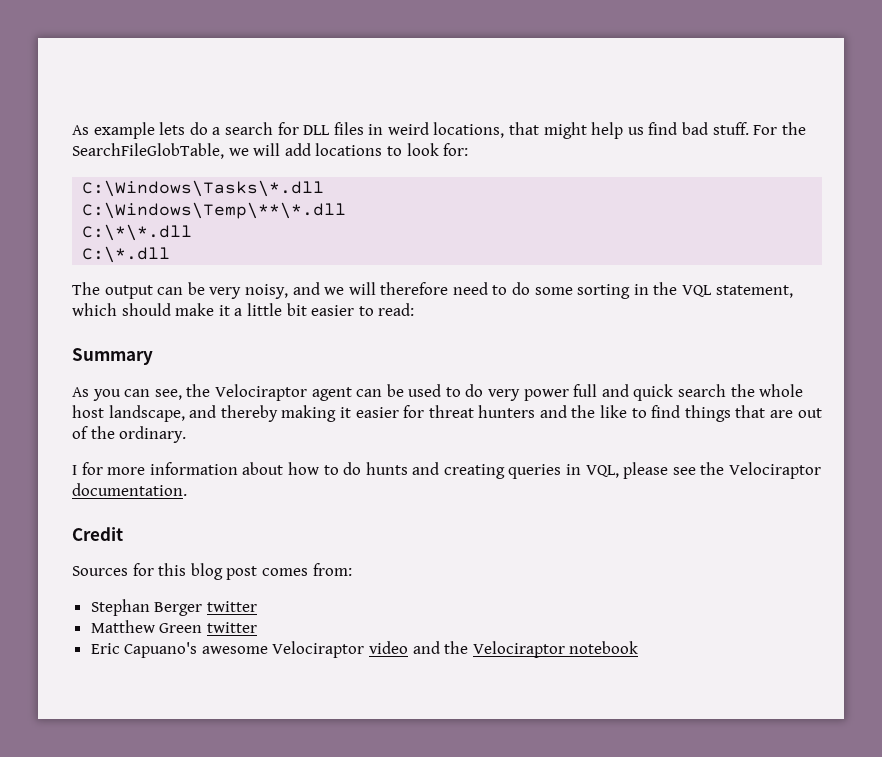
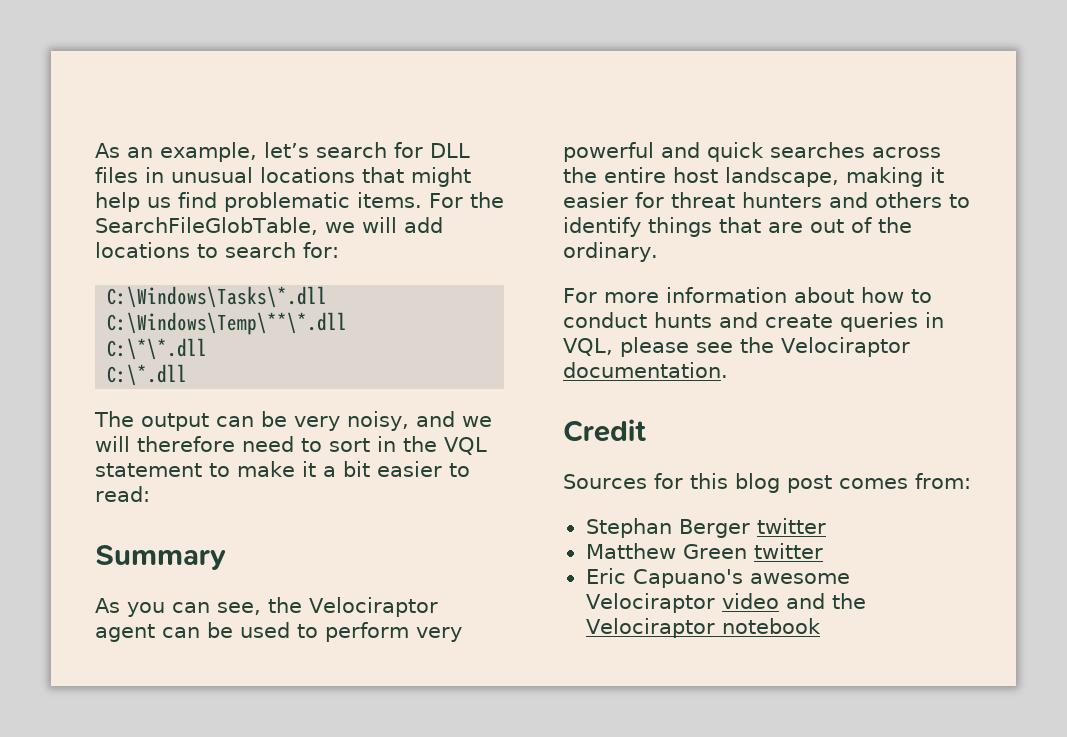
- As example lets do a search for DLL files in weird locations, that might help us find bad stuff.
+ As an example, let’s search for DLL files in unusual locations that might help us find problematic items.
- For the SearchFileGlobTable, we will add locations to look for:
+ For the SearchFileGlobTable, we will add locations to search for:
- The output can be very noisy, and we will therefore need to do some sorting in the VQL statement, which should make it a little bit easier to read:
+ The output can be very noisy, and we will therefore need to sort in the VQL statement to make it a bit easier to read:
- As you can see, the Velociraptor agent can be used to do very power full and quick search the whole host landscape, and thereby making it easier for threat hunters and the like to find things that are out of the ordinary.
+ As you can see, the Velociraptor agent can be used to perform very powerful and quick searches across the entire host landscape, making it easier for threat hunters and others to identify things that are out of the ordinary.
- I for more information about how to do hunts and creating queries in VQL, please see the Velociraptor documentation.
+ For more information about how to conduct hunts and create queries in VQL, please see the Velociraptor documentation.

